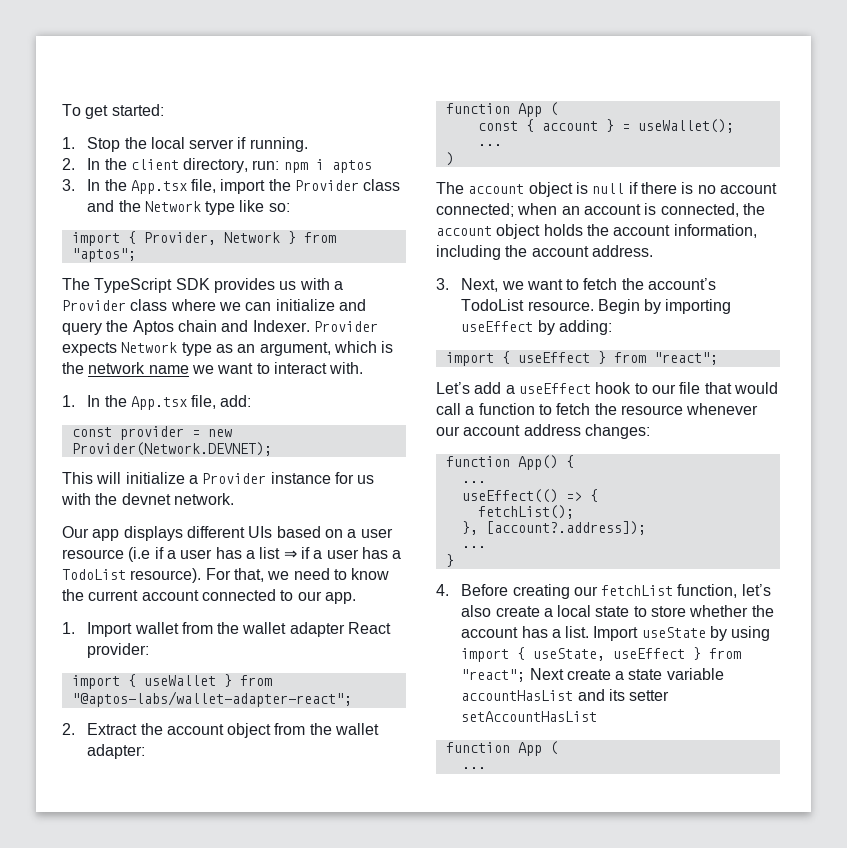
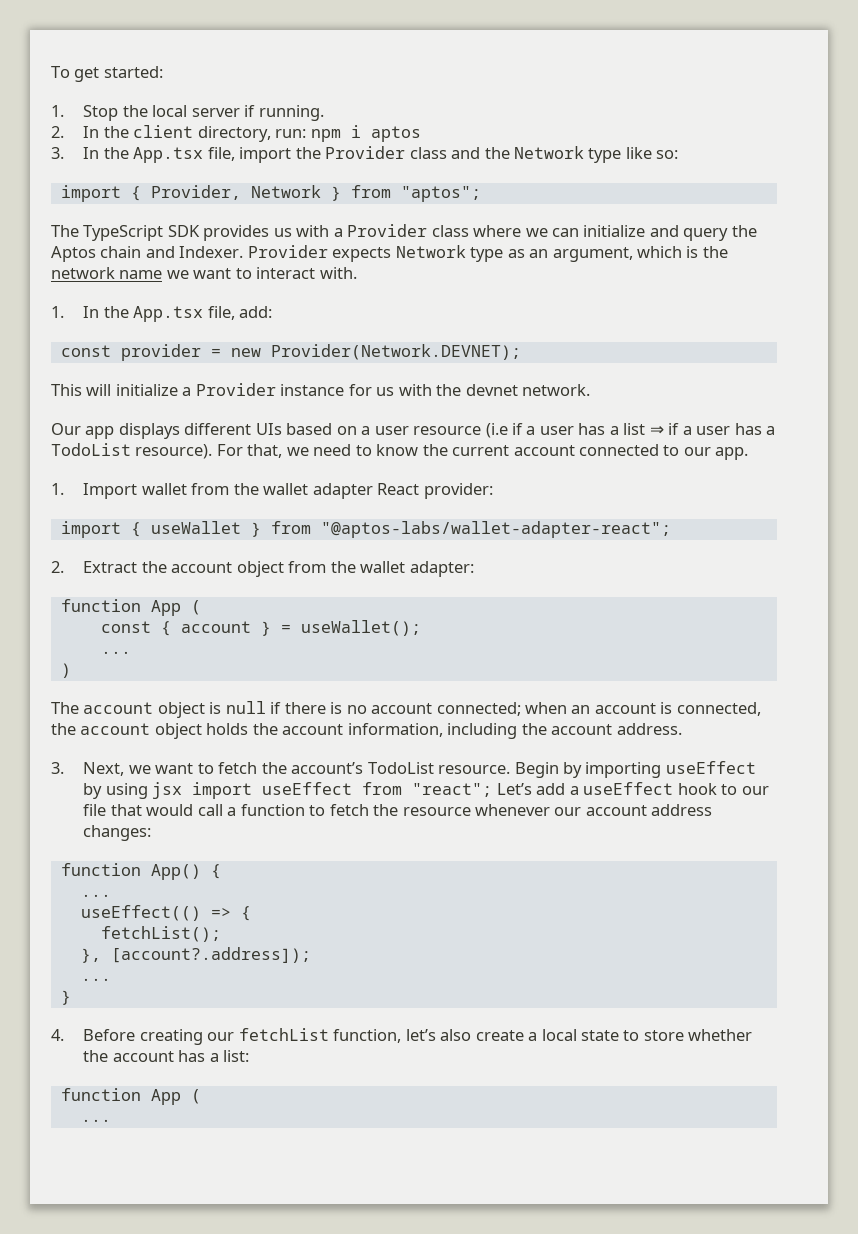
- Begin by importing useEffect by adding:
- import { useEffect } from "react";
- Let’s add a useEffect hook to our file that would call a function to fetch the resource whenever our account address changes:
+ Begin by importing useEffect by using jsx import useEffect from "react"; Let’s add a useEffect hook to our file that would call a function to fetch the resource whenever our account address changes:
- 4. Before creating our fetchList function, let’s also create a local state to store whether the account has a list. Import useState by using import { useState, useEffect } from "react"; Next create a state variable accountHasList and its setter setAccountHasList
+ 4. Before creating our fetchList function, let’s also create a local state to store whether the account has a list:

